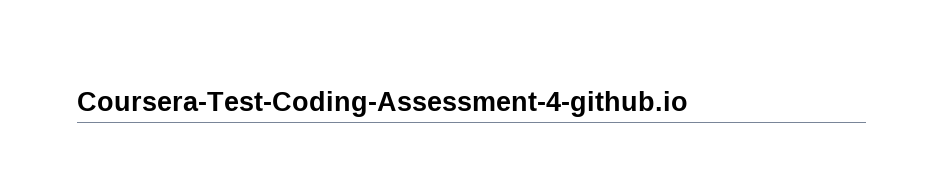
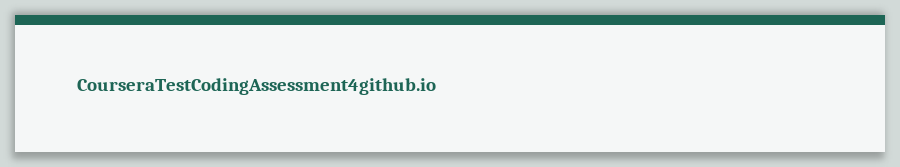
- Coursera-Test-Coding-Assessment-4-github.io
+ CourseraTestCodingAssessment4github.io

